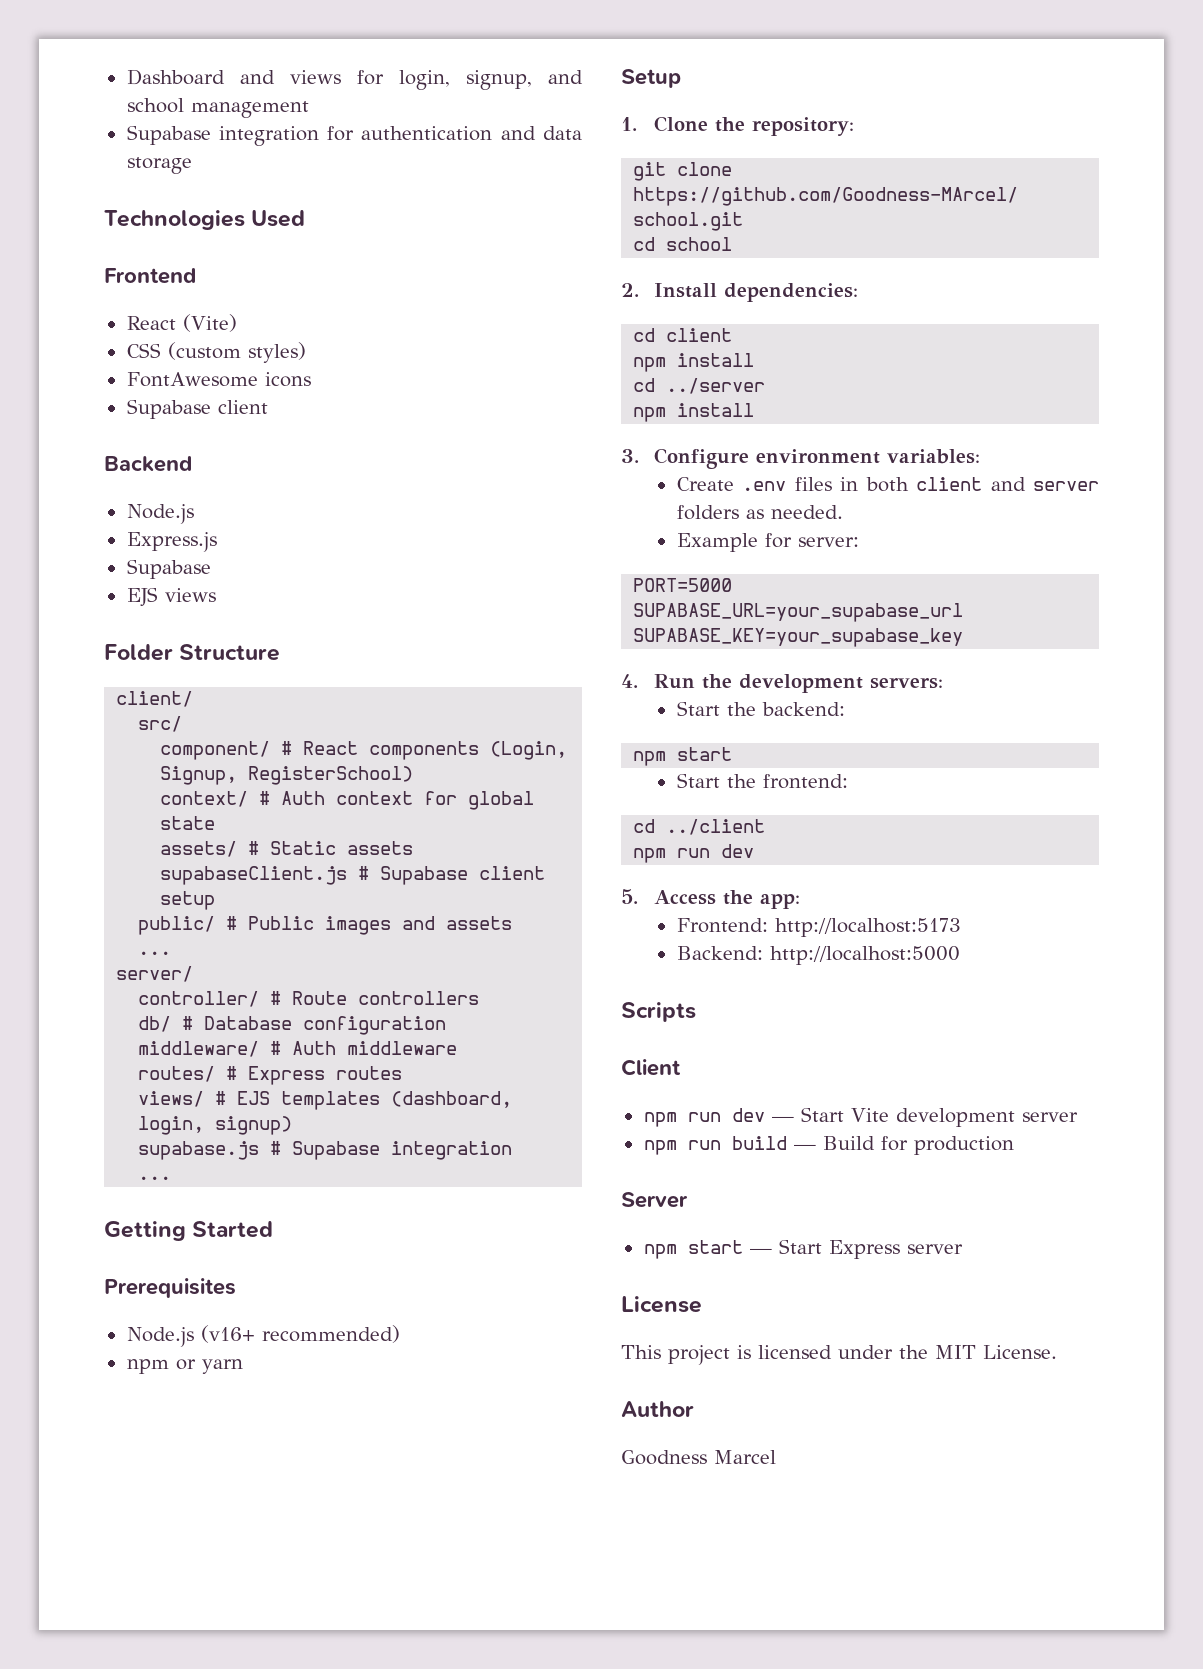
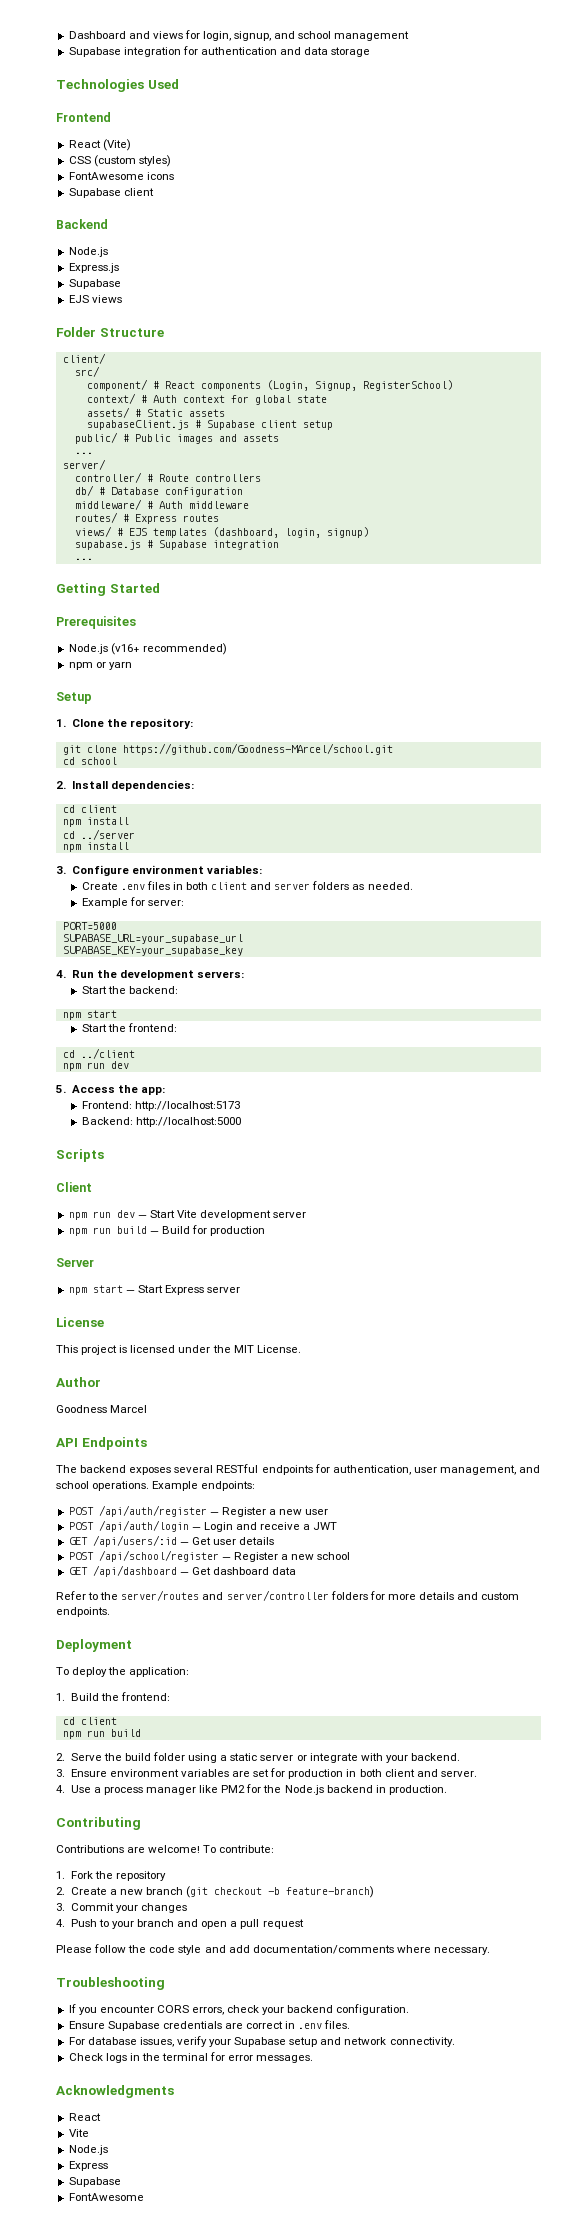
+ API Endpoints
+ The backend exposes several RESTful endpoints for authentication, user management, and school operations. Example endpoints:
+ POST /api/auth/register — Register a new user
+ POST /api/auth/login — Login and receive a JWT
+ GET /api/users/:id — Get user details
+ POST /api/school/register — Register a new school
+ GET /api/dashboard — Get dashboard data
+ Refer to the server/routes and server/controller folders for more details and custom endpoints.
+ Deployment
+ To deploy the application:
+ 1. Build the frontend:
+ cd client
+ npm run build
+ 2. Serve the build folder using a static server or integrate with your backend.
+ 3. Ensure environment variables are set for production in both client and server.
+ 4. Use a process manager like PM2 for the Node.js backend in production.
+ Contributing
+ Contributions are welcome! To contribute:
+ 1. Fork the repository
+ 2. Create a new branch (git checkout -b feature-branch)
+ 3. Commit your changes
+ 4. Push to your branch and open a pull request
+ Please follow the code style and add documentation/comments where necessary.
+ Troubleshooting
+ If you encounter CORS errors, check your backend configuration.
+ Ensure Supabase credentials are correct in .env files.
+ For database issues, verify your Supabase setup and network connectivity.
+ Check logs in the terminal for error messages.
+ Acknowledgments
+ React
+ Vite
+ Node.js
+ Express
+ Supabase
+ FontAwesome

